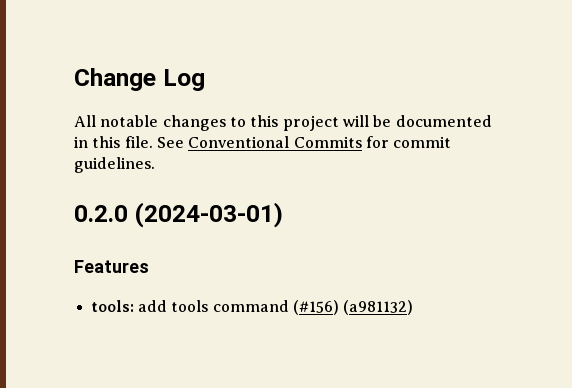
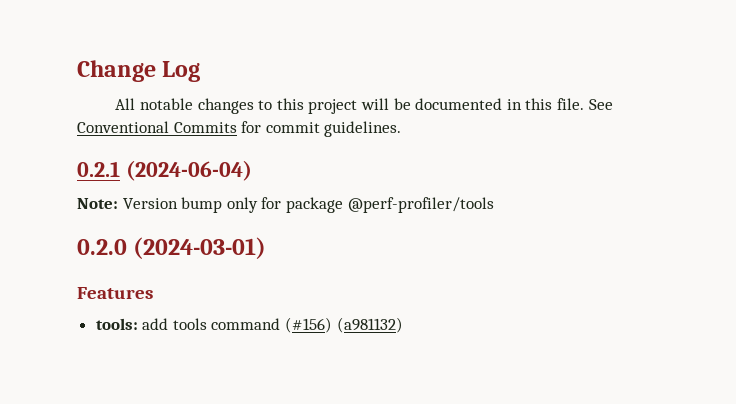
+ 0.2.1 (2024-06-04)
+ Note: Version bump only for package @perf-profiler/tools

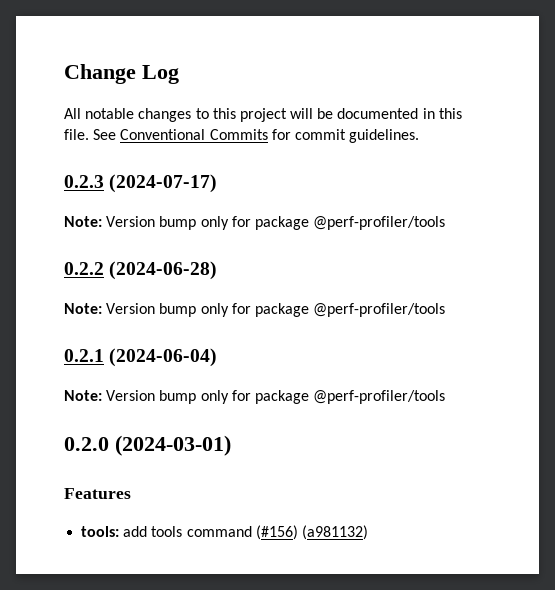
+ 0.2.3 (2024-07-17)
+ Note: Version bump only for package @perf-profiler/tools
+ 0.2.2 (2024-06-28)
+ Note: Version bump only for package @perf-profiler/tools

